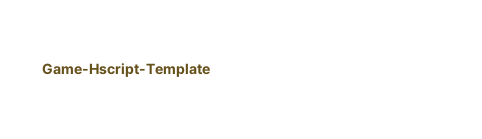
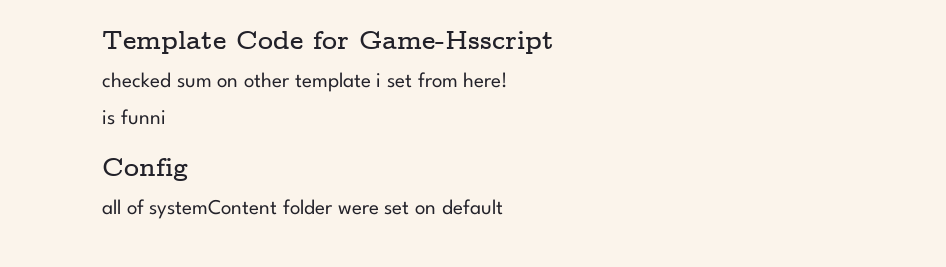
- Game-Hscript-Template
+ Template Code for Game-Hsscript
+ checked sum on other template i set from here!
+ is funni
+ Config
+ all of systemContent folder were set on default

